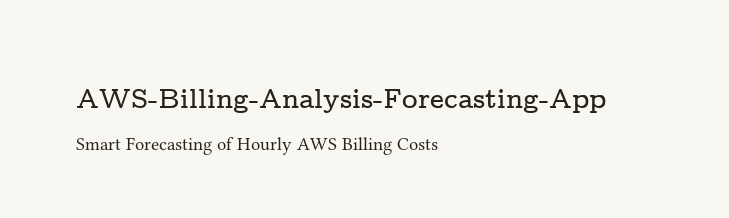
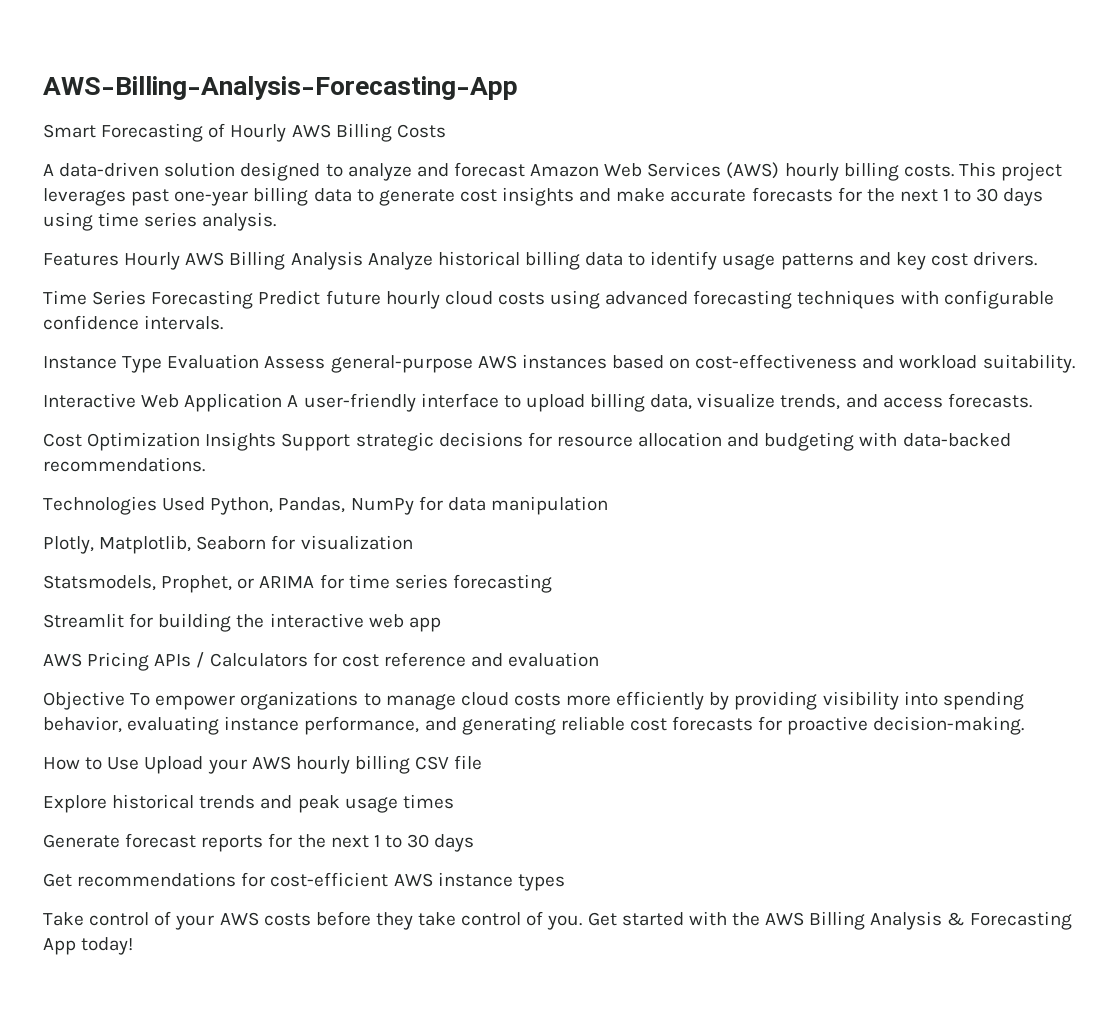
+ A data-driven solution designed to analyze and forecast Amazon Web Services (AWS) hourly billing costs. This project leverages past one-year billing data to generate cost insights and make accurate forecasts for the next 1 to 30 days using time series analysis.
+ Features Hourly AWS Billing Analysis Analyze historical billing data to identify usage patterns and key cost drivers.
+ Time Series Forecasting Predict future hourly cloud costs using advanced forecasting techniques with configurable confidence intervals.
+ Instance Type Evaluation Assess general-purpose AWS instances based on cost-effectiveness and workload suitability.
+ Interactive Web Application A user-friendly interface to upload billing data, visualize trends, and access forecasts.
+ Cost Optimization Insights Support strategic decisions for resource allocation and budgeting with data-backed recommendations.
+ Technologies Used Python, Pandas, NumPy for data manipulation
+ Plotly, Matplotlib, Seaborn for visualization
+ Statsmodels, Prophet, or ARIMA for time series forecasting
+ Streamlit for building the interactive web app
+ AWS Pricing APIs / Calculators for cost reference and evaluation
+ Objective To empower organizations to manage cloud costs more efficiently by providing visibility into spending behavior, evaluating instance performance, and generating reliable cost forecasts for proactive decision-making.
+ How to Use Upload your AWS hourly billing CSV file
+ Explore historical trends and peak usage times
+ Generate forecast reports for the next 1 to 30 days
+ Get recommendations for cost-efficient AWS instance types
+ Take control of your AWS costs before they take control of you. Get started with the AWS Billing Analysis & Forecasting App today!

